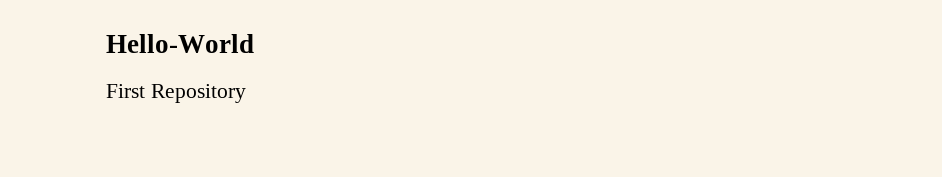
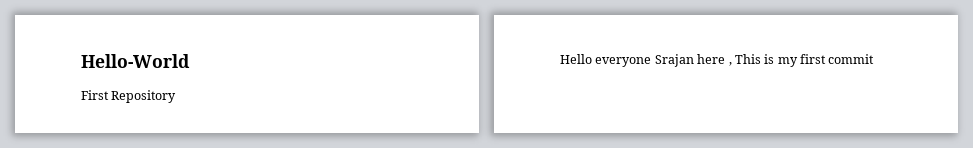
+ Hello everyone Srajan here , This is my first commit

